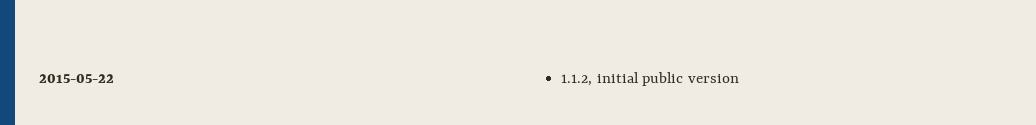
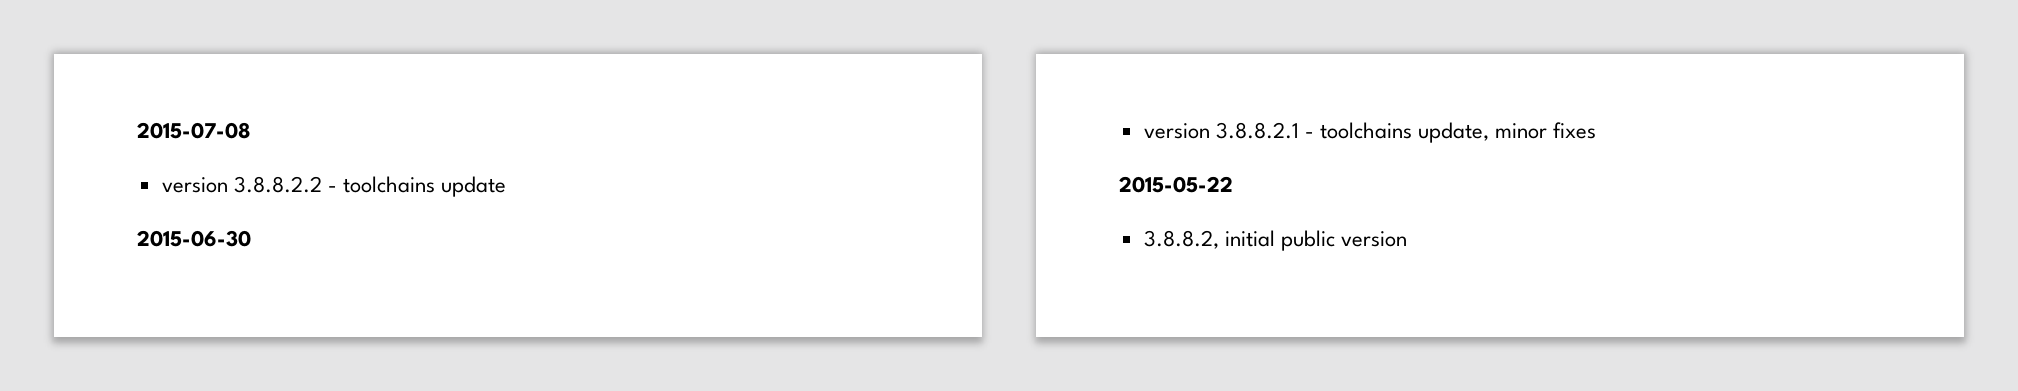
+ 2015-07-08
+ version 3.8.8.2.2 - toolchains update
+ 2015-06-30
+ version 3.8.8.2.1 - toolchains update, minor fixes
- 1.1.2, initial public version
+ 3.8.8.2, initial public version

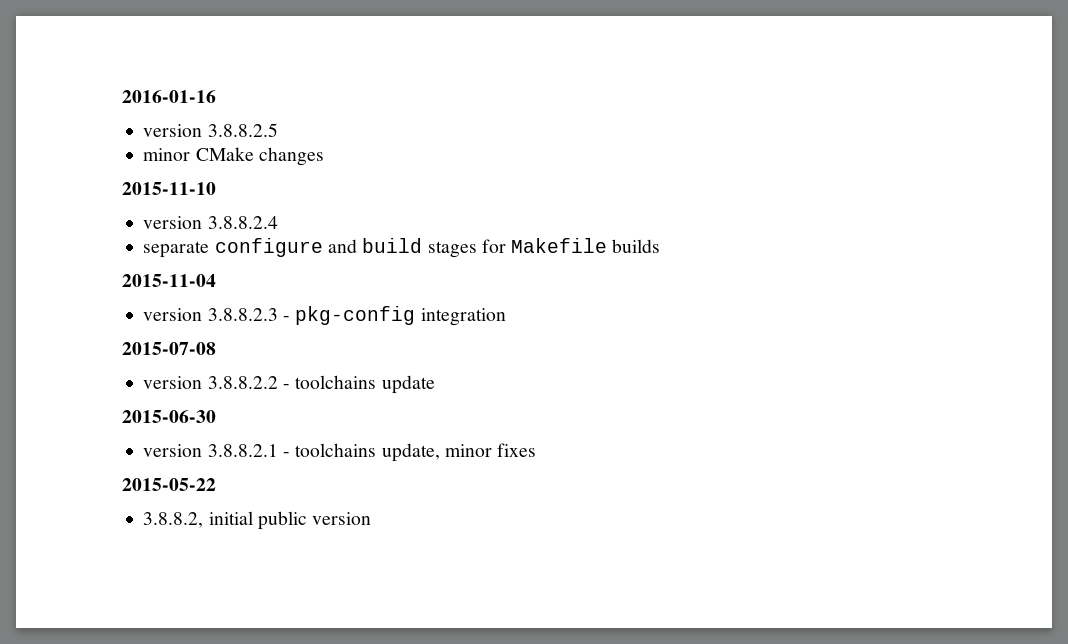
+ 2016-01-16
+ version 3.8.8.2.5
+ minor CMake changes
+ 2015-11-10
+ version 3.8.8.2.4
+ separate configure and build stages for Makefile builds
+ 2015-11-04
+ version 3.8.8.2.3 - pkg-config integration

